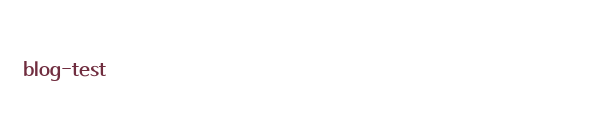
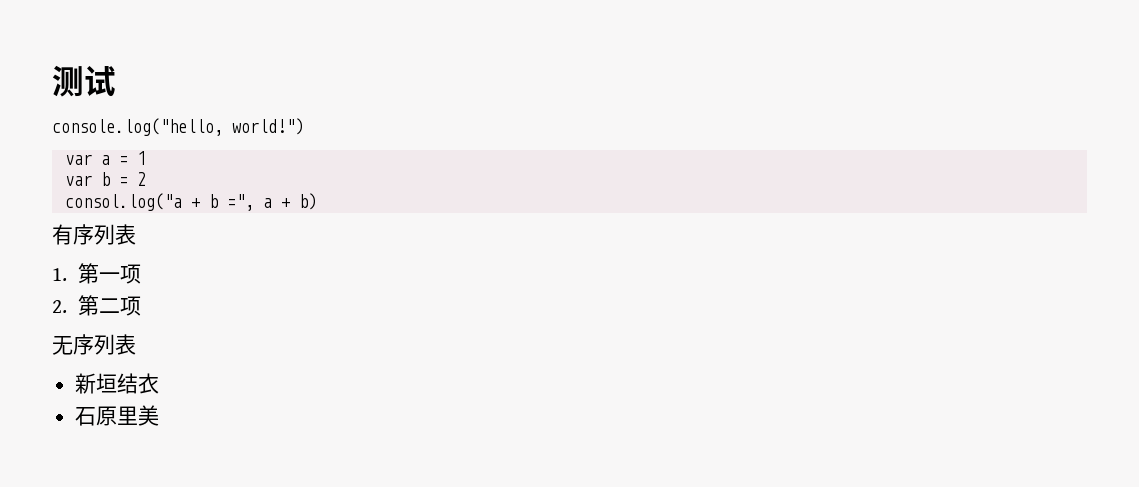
- blog-test
+ 测试
+ console.log("hello, world!")
+ var a = 1
+ var b = 2
+ consol.log("a + b =", a + b)
+ 有序列表
+ 1.第一项
+ 2.第二项
+ 无序列表
+ 新垣结衣
+ 石原里美

